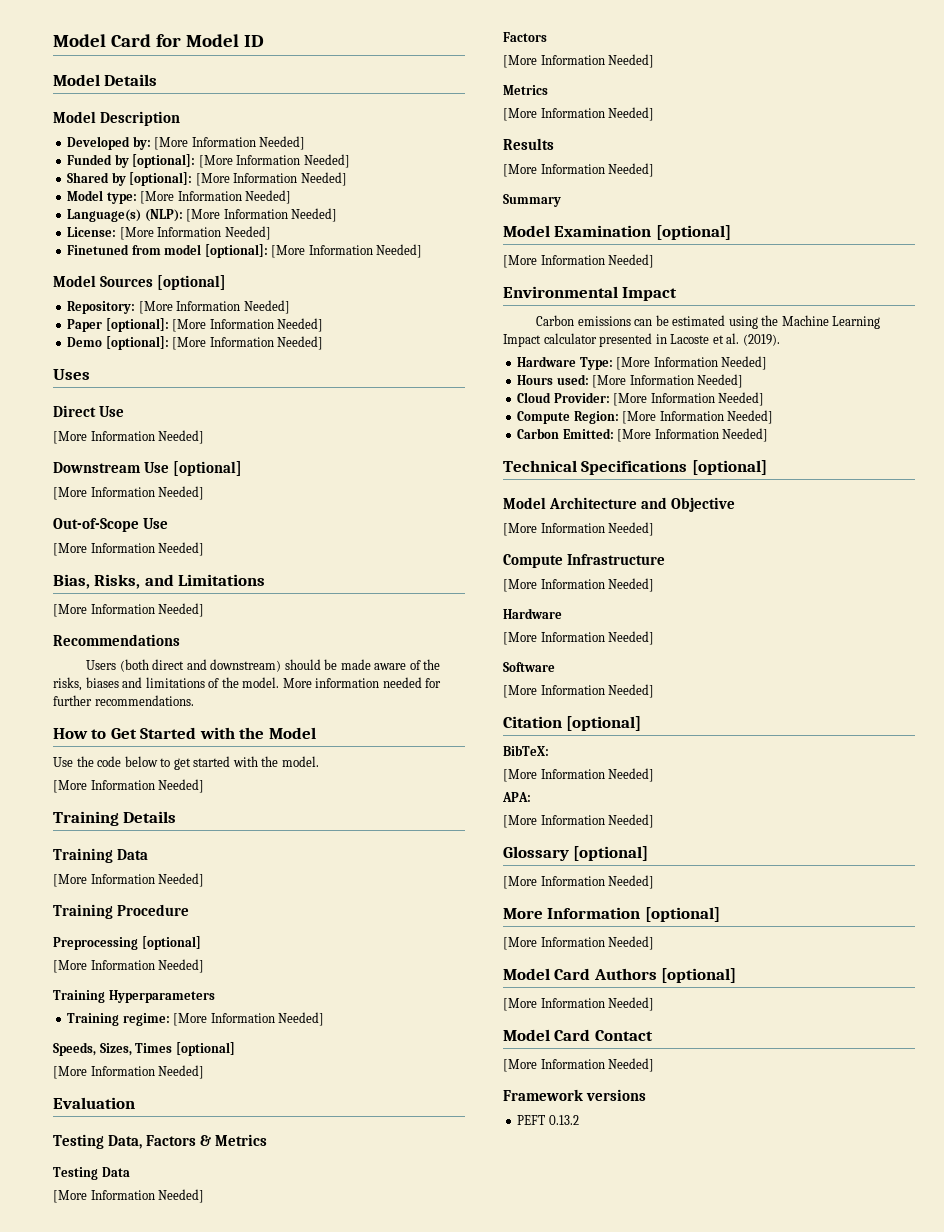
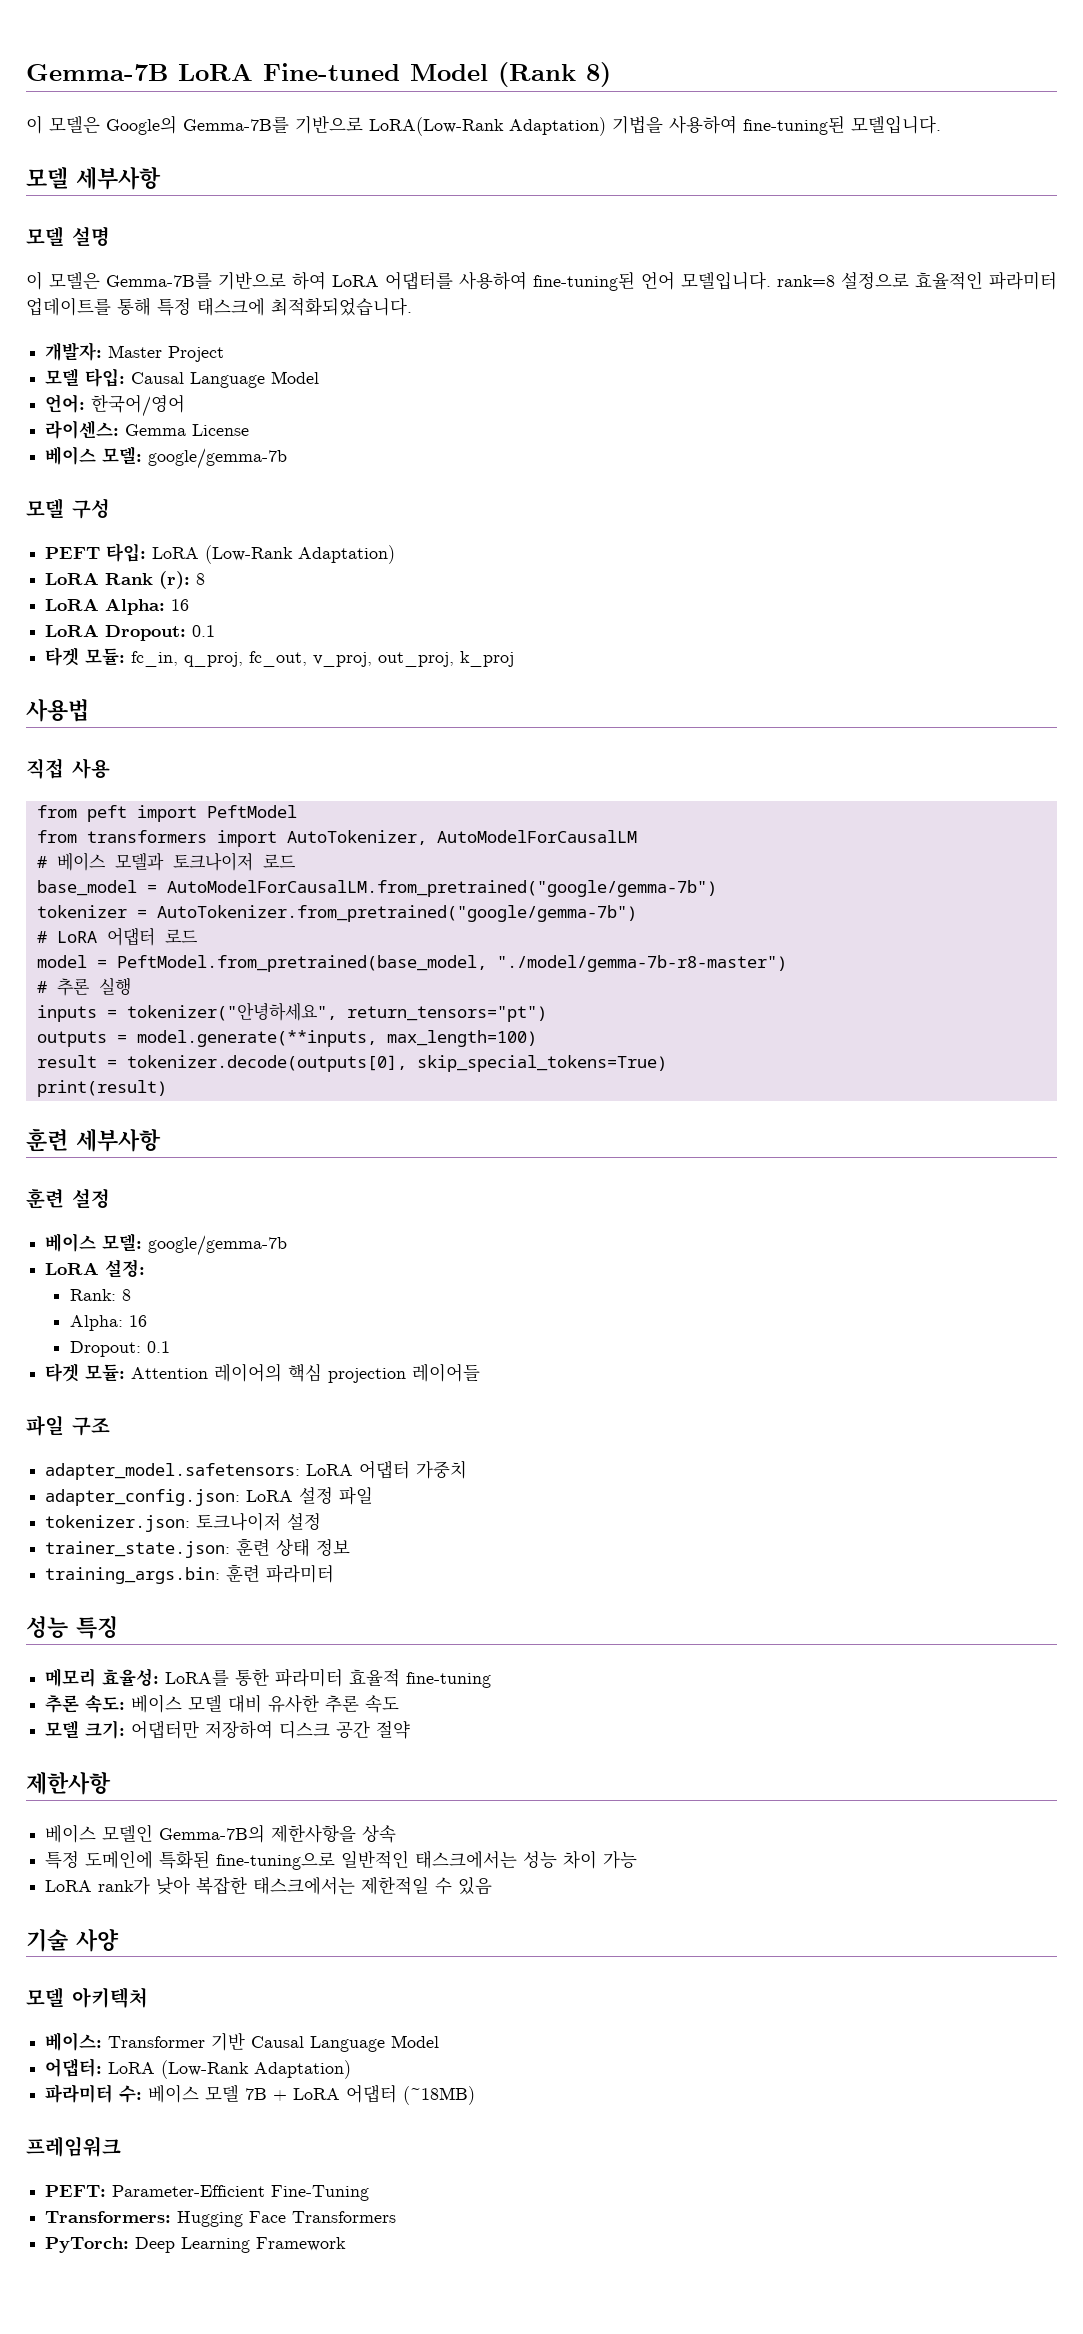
- Model Card for Model ID
- Model Details
- Model Description
- Developed by: [More Information Needed]
- Funded by [optional]: [More Information Needed]
- Shared by [optional]: [More Information Needed]
- Model type: [More Information Needed]
- Language(s) (NLP): [More Information Needed]
- License: [More Information Needed]
- Finetuned from model [optional]: [More Information Needed]
- Model Sources [optional]
- Repository: [More Information Needed]
- Paper [optional]: [More Information Needed]
- Demo [optional]: [More Information Needed]
- Uses
- Direct Use
- [More Information Needed]
- Downstream Use [optional]
- [More Information Needed]
- Out-of-Scope Use
- [More Information Needed]
- Bias, Risks, and Limitations
- [More Information Needed]
- Recommendations
- Users (both direct and downstream) should be made aware of the risks, biases and limitations of the model. More information needed for further recommendations.
- How to Get Started with the Model
- Use the code below to get started with the model.
- [More Information Needed]
- Training Details
- Training Data
- [More Information Needed]
- Training Procedure
- Preprocessing [optional]
- [More Information Needed]
- Training Hyperparameters
- Training regime: [More Information Needed]
- Speeds, Sizes, Times [optional]
- [More Information Needed]
- Evaluation
- Testing Data, Factors & Metrics
- Testing Data
- [More Information Needed]
- Factors
- [More Information Needed]
- Metrics
- [More Information Needed]
- Results
- [More Information Needed]
- Summary
- Model Examination [optional]
- [More Information Needed]
- Environmental Impact
- Carbon emissions can be estimated using the Machine Learning Impact calculator presented in Lacoste et al. (2019).
- Hardware Type: [More Information Needed]
- Hours used: [More Information Needed]
- Cloud Provider: [More Information Needed]
- Compute Region: [More Information Needed]
- Carbon Emitted: [More Information Needed]
- Technical Specifications [optional]
- Model Architecture and Objective
- [More Information Needed]
- Compute Infrastructure
- [More Information Needed]
- Hardware
- [More Information Needed]
- Software
- [More Information Needed]
- Citation [optional]
- BibTeX:
- [More Information Needed]
- APA:
- [More Information Needed]
- Glossary [optional]
- [More Information Needed]
- More Information [optional]
- [More Information Needed]
- Model Card Authors [optional]
- [More Information Needed]
- Model Card Contact
- [More Information Needed]
- Framework versions
- PEFT 0.13.2
+ Gemma-7B LoRA Fine-tuned Model (Rank 8)
+ 이 모델은 Google의 Gemma-7B를 기반으로 LoRA(Low-Rank Adaptation) 기법을 사용하여 fine-tuning된 모델입니다.
+ 모델 세부사항
+ 모델 설명
+ 이 모델은 Gemma-7B를 기반으로 하여 LoRA 어댑터를 사용하여 fine-tuning된 언어 모델입니다. rank=8 설정으로 효율적인 파라미터 업데이트를 통해 특정 태스크에 최적화되었습니다.
+ 개발자: Master Project
+ 모델 타입: Causal Language Model
+ 언어: 한국어/영어
+ 라이센스: Gemma License
+ 베이스 모델: google/gemma-7b
+ 모델 구성
+ PEFT 타입: LoRA (Low-Rank Adaptation)
+ LoRA Rank (r): 8
+ LoRA Alpha: 16
+ LoRA Dropout: 0.1
+ 타겟 모듈: fc_in, q_proj, fc_out, v_proj, out_proj, k_proj
+ 사용법
+ 직접 사용
+ from peft import PeftModel
+ from transformers import AutoTokenizer, AutoModelForCausalLM
+ # 베이스 모델과 토크나이저 로드
+ base_model = AutoModelForCausalLM.from_pretrained("google/gemma-7b")
+ tokenizer = AutoTokenizer.from_pretrained("google/gemma-7b")
+ # LoRA 어댑터 로드
+ model = PeftModel.from_pretrained(base_model, "./model/gemma-7b-r8-master")
+ # 추론 실행
+ inputs = tokenizer("안녕하세요", return_tensors="pt")
+ outputs = model.generate(**inputs, max_length=100)
+ result = tokenizer.decode(outputs[0], skip_special_tokens=True)
+ print(result)
+ 훈련 세부사항
+ 훈련 설정
+ 베이스 모델: google/gemma-7b
+ LoRA 설정:
+ Rank: 8
+ Alpha: 16
+ Dropout: 0.1
+ 타겟 모듈: Attention 레이어의 핵심 projection 레이어들
+ 파일 구조
+ adapter_model.safetensors: LoRA 어댑터 가중치
+ adapter_config.json: LoRA 설정 파일
+ tokenizer.json: 토크나이저 설정
+ trainer_state.json: 훈련 상태 정보
+ training_args.bin: 훈련 파라미터
+ 성능 특징
+ 메모리 효율성: LoRA를 통한 파라미터 효율적 fine-tuning
+ 추론 속도: 베이스 모델 대비 유사한 추론 속도
+ 모델 크기: 어댑터만 저장하여 디스크 공간 절약
+ 제한사항
+ 베이스 모델인 Gemma-7B의 제한사항을 상속
+ 특정 도메인에 특화된 fine-tuning으로 일반적인 태스크에서는 성능 차이 가능
+ LoRA rank가 낮아 복잡한 태스크에서는 제한적일 수 있음
+ 기술 사양
+ 모델 아키텍처
+ 베이스: Transformer 기반 Causal Language Model
+ 어댑터: LoRA (Low-Rank Adaptation)
+ 파라미터 수: 베이스 모델 7B + LoRA 어댑터 (~18MB)
+ 프레임워크
+ PEFT: Parameter-Efficient Fine-Tuning
+ Transformers: Hugging Face Transformers
+ PyTorch: Deep Learning Framework

